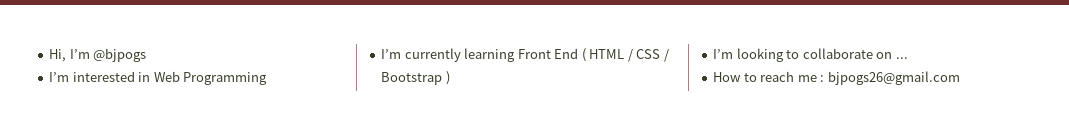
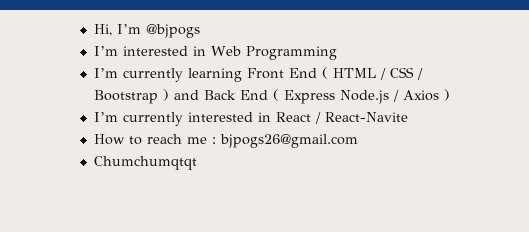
- I’m currently learning Front End ( HTML / CSS / Bootstrap )
- I’m looking to collaborate on ...
+ I’m currently learning Front End ( HTML / CSS / Bootstrap ) and Back End ( Express Node.js / Axios )
+ I’m currently interested in React / React-Navite
+ Chumchumqtqt

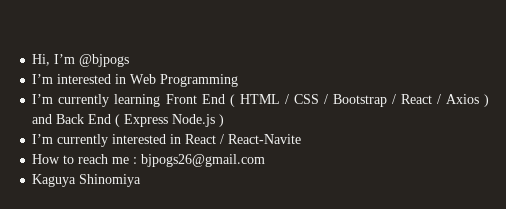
- I’m currently learning Front End ( HTML / CSS / Bootstrap ) and Back End ( Express Node.js / Axios )
+ I’m currently learning Front End ( HTML / CSS / Bootstrap / React / Axios ) and Back End ( Express Node.js )
- Chumchumqtqt
+ Kaguya Shinomiya

